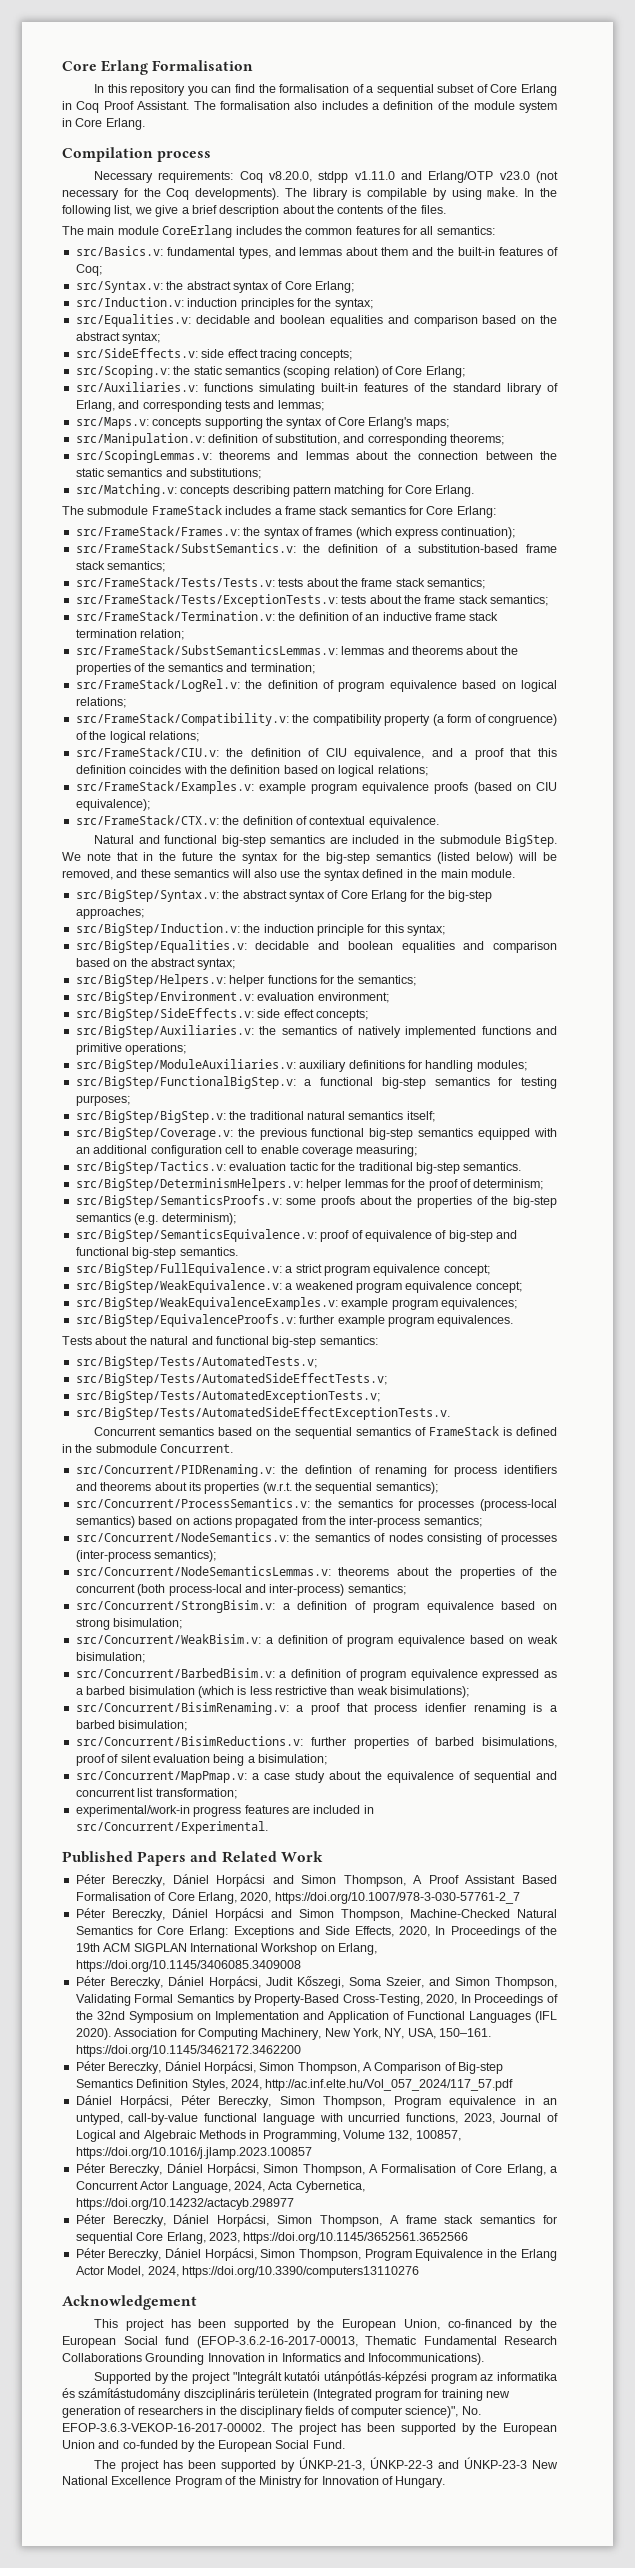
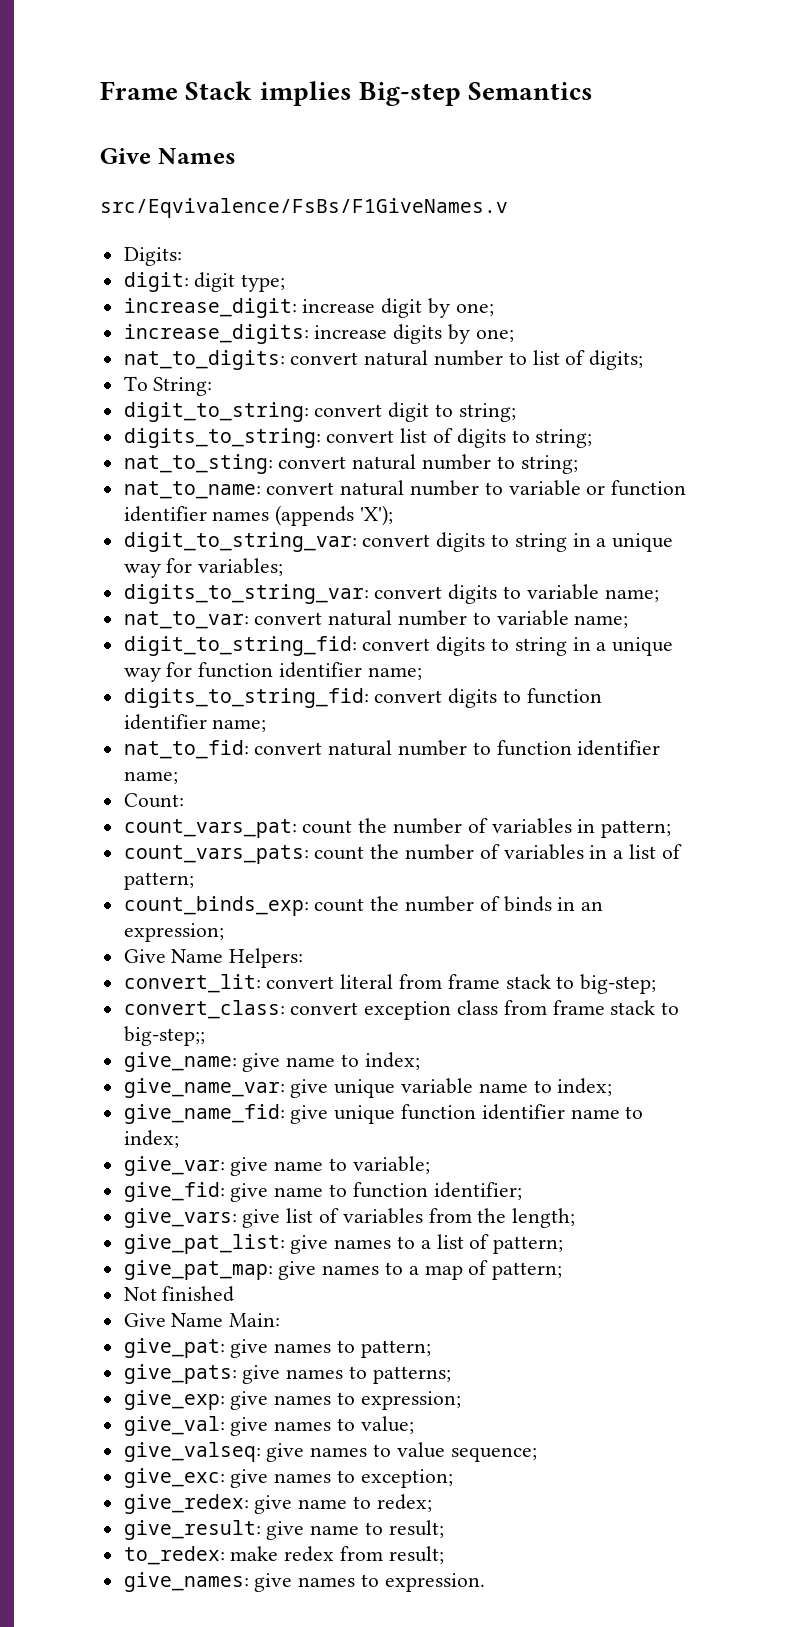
- Core Erlang Formalisation
- In this repository you can find the formalisation of a sequential subset of Core Erlang in Coq Proof Assistant. The formalisation also includes a definition of the module system in Core Erlang.
- Compilation process
- Necessary requirements: Coq v8.20.0, stdpp v1.11.0 and Erlang/OTP v23.0 (not necessary for the Coq developments). The library is compilable by using make. In the following list, we give a brief description about the contents of the files.
- The main module CoreErlang includes the common features for all semantics:
- src/Basics.v: fundamental types, and lemmas about them and the built-in features of Coq;
- src/Syntax.v: the abstract syntax of Core Erlang;
- src/Induction.v: induction principles for the syntax;
- src/Equalities.v: decidable and boolean equalities and comparison based on the abstract syntax;
- src/SideEffects.v: side effect tracing concepts;
- src/Scoping.v: the static semantics (scoping relation) of Core Erlang;
- src/Auxiliaries.v: functions simulating built-in features of the standard library of Erlang, and corresponding tests and lemmas;
- src/Maps.v: concepts supporting the syntax of Core Erlang's maps;
- src/Manipulation.v: definition of substitution, and corresponding theorems;
- src/ScopingLemmas.v: theorems and lemmas about the connection between the static semantics and substitutions;
- src/Matching.v: concepts describing pattern matching for Core Erlang.
- The submodule FrameStack includes a frame stack semantics for Core Erlang:
- src/FrameStack/Frames.v: the syntax of frames (which express continuation);
- src/FrameStack/SubstSemantics.v: the definition of a substitution-based frame stack semantics;
- src/FrameStack/Tests/Tests.v: tests about the frame stack semantics;
- src/FrameStack/Tests/ExceptionTests.v: tests about the frame stack semantics;
- src/FrameStack/Termination.v: the definition of an inductive frame stack termination relation;
- src/FrameStack/SubstSemanticsLemmas.v: lemmas and theorems about the properties of the semantics and termination;
- src/FrameStack/LogRel.v: the definition of program equivalence based on logical relations;
- src/FrameStack/Compatibility.v: the compatibility property (a form of congruence) of the logical relations;
- src/FrameStack/CIU.v: the definition of CIU equivalence, and a proof that this definition coincides with the definition based on logical relations;
- src/FrameStack/Examples.v: example program equivalence proofs (based on CIU equivalence);
- src/FrameStack/CTX.v: the definition of contextual equivalence.
- Natural and functional big-step semantics are included in the submodule BigStep. We note that in the future the syntax for the big-step semantics (listed below) will be removed, and these semantics will also use the syntax defined in the main module.
- src/BigStep/Syntax.v: the abstract syntax of Core Erlang for the big-step approaches;
- src/BigStep/Induction.v: the induction principle for this syntax;
- src/BigStep/Equalities.v: decidable and boolean equalities and comparison based on the abstract syntax;
- src/BigStep/Helpers.v: helper functions for the semantics;
- src/BigStep/Environment.v: evaluation environment;
- src/BigStep/SideEffects.v: side effect concepts;
- src/BigStep/Auxiliaries.v: the semantics of natively implemented functions and primitive operations;
- src/BigStep/ModuleAuxiliaries.v: auxiliary definitions for handling modules;
- src/BigStep/FunctionalBigStep.v: a functional big-step semantics for testing purposes;
- src/BigStep/BigStep.v: the traditional natural semantics itself;
- src/BigStep/Coverage.v: the previous functional big-step semantics equipped with an additional configuration cell to enable coverage measuring;
- src/BigStep/Tactics.v: evaluation tactic for the traditional big-step semantics.
- src/BigStep/DeterminismHelpers.v: helper lemmas for the proof of determinism;
- src/BigStep/SemanticsProofs.v: some proofs about the properties of the big-step semantics (e.g. determinism);
- src/BigStep/SemanticsEquivalence.v: proof of equivalence of big-step and functional big-step semantics.
- src/BigStep/FullEquivalence.v: a strict program equivalence concept;
- src/BigStep/WeakEquivalence.v: a weakened program equivalence concept;
- src/BigStep/WeakEquivalenceExamples.v: example program equivalences;
- src/BigStep/EquivalenceProofs.v: further example program equivalences.
- Tests about the natural and functional big-step semantics:
- src/BigStep/Tests/AutomatedTests.v;
- src/BigStep/Tests/AutomatedSideEffectTests.v;
- src/BigStep/Tests/AutomatedExceptionTests.v;
- src/BigStep/Tests/AutomatedSideEffectExceptionTests.v.
- Concurrent semantics based on the sequential semantics of FrameStack is defined in the submodule Concurrent.
- src/Concurrent/PIDRenaming.v: the defintion of renaming for process identifiers and theorems about its properties (w.r.t. the sequential semantics);
- src/Concurrent/ProcessSemantics.v: the semantics for processes (process-local semantics) based on actions propagated from the inter-process semantics;
- src/Concurrent/NodeSemantics.v: the semantics of nodes consisting of processes (inter-process semantics);
- src/Concurrent/NodeSemanticsLemmas.v: theorems about the properties of the concurrent (both process-local and inter-process) semantics;
- src/Concurrent/StrongBisim.v: a definition of program equivalence based on strong bisimulation;
- src/Concurrent/WeakBisim.v: a definition of program equivalence based on weak bisimulation;
- src/Concurrent/BarbedBisim.v: a definition of program equivalence expressed as a barbed bisimulation (which is less restrictive than weak bisimulations);
- src/Concurrent/BisimRenaming.v: a proof that process idenfier renaming is a barbed bisimulation;
- src/Concurrent/BisimReductions.v: further properties of barbed bisimulations, proof of silent evaluation being a bisimulation;
- src/Concurrent/MapPmap.v: a case study about the equivalence of sequential and concurrent list transformation;
- experimental/work-in progress features are included in src/Concurrent/Experimental.
- Published Papers and Related Work
- Péter Bereczky, Dániel Horpácsi and Simon Thompson, A Proof Assistant Based Formalisation of Core Erlang, 2020, https://doi.org/10.1007/978-3-030-57761-2_7
- Péter Bereczky, Dániel Horpácsi and Simon Thompson, Machine-Checked Natural Semantics for Core Erlang: Exceptions and Side Effects, 2020, In Proceedings of the 19th ACM SIGPLAN International Workshop on Erlang, https://doi.org/10.1145/3406085.3409008
- Péter Bereczky, Dániel Horpácsi, Judit Kőszegi, Soma Szeier, and Simon Thompson, Validating Formal Semantics by Property-Based Cross-Testing, 2020, In Proceedings of the 32nd Symposium on Implementation and Application of Functional Languages (IFL 2020). Association for Computing Machinery, New York, NY, USA, 150–161. https://doi.org/10.1145/3462172.3462200
- Péter Bereczky, Dániel Horpácsi, Simon Thompson, A Comparison of Big-step Semantics Definition Styles, 2024, http://ac.inf.elte.hu/Vol_057_2024/117_57.pdf
- Dániel Horpácsi, Péter Bereczky, Simon Thompson, Program equivalence in an untyped, call-by-value functional language with uncurried functions, 2023, Journal of Logical and Algebraic Methods in Programming, Volume 132, 100857, https://doi.org/10.1016/j.jlamp.2023.100857
- Péter Bereczky, Dániel Horpácsi, Simon Thompson, A Formalisation of Core Erlang, a Concurrent Actor Language, 2024, Acta Cybernetica, https://doi.org/10.14232/actacyb.298977
- Péter Bereczky, Dániel Horpácsi, Simon Thompson, A frame stack semantics for sequential Core Erlang, 2023, https://doi.org/10.1145/3652561.3652566
- Péter Bereczky, Dániel Horpácsi, Simon Thompson, Program Equivalence in the Erlang Actor Model, 2024, https://doi.org/10.3390/computers13110276
- Acknowledgement
- This project has been supported by the European Union, co-financed by the European Social fund (EFOP-3.6.2-16-2017-00013, Thematic Fundamental Research Collaborations Grounding Innovation in Informatics and Infocommunications).
- Supported by the project "Integrált kutatói utánpótlás-képzési program az informatika és számítástudomány diszciplináris területein (Integrated program for training new generation of researchers in the disciplinary fields of computer science)", No. EFOP-3.6.3-VEKOP-16-2017-00002. The project has been supported by the European Union and co-funded by the European Social Fund.
- The project has been supported by ÚNKP-21-3, ÚNKP-22-3 and ÚNKP-23-3 New National Excellence Program of the Ministry for Innovation of Hungary.
+ Frame Stack implies Big-step Semantics
+ Give Names
+ src/Eqvivalence/FsBs/F1GiveNames.v
+ Digits:
+ digit: digit type;
+ increase_digit: increase digit by one;
+ increase_digits: increase digits by one;
+ nat_to_digits: convert natural number to list of digits;
+ To String:
+ digit_to_string: convert digit to string;
+ digits_to_string: convert list of digits to string;
+ nat_to_sting: convert natural number to string;
+ nat_to_name: convert natural number to variable or function identifier names (appends 'X');
+ digit_to_string_var: convert digits to string in a unique way for variables;
+ digits_to_string_var: convert digits to variable name;
+ nat_to_var: convert natural number to variable name;
+ digit_to_string_fid: convert digits to string in a unique way for function identifier name;
+ digits_to_string_fid: convert digits to function identifier name;
+ nat_to_fid: convert natural number to function identifier name;
+ Count:
+ count_vars_pat: count the number of variables in pattern;
+ count_vars_pats: count the number of variables in a list of pattern;
+ count_binds_exp: count the number of binds in an expression;
+ Give Name Helpers:
+ convert_lit: convert literal from frame stack to big-step;
+ convert_class: convert exception class from frame stack to big-step;;
+ give_name: give name to index;
+ give_name_var: give unique variable name to index;
+ give_name_fid: give unique function identifier name to index;
+ give_var: give name to variable;
+ give_fid: give name to function identifier;
+ give_vars: give list of variables from the length;
+ give_pat_list: give names to a list of pattern;
+ give_pat_map: give names to a map of pattern;
+ Not finished
+ Give Name Main:
+ give_pat: give names to pattern;
+ give_pats: give names to patterns;
+ give_exp: give names to expression;
+ give_val: give names to value;
+ give_valseq: give names to value sequence;
+ give_exc: give names to exception;
+ give_redex: give name to redex;
+ give_result: give name to result;
+ to_redex: make redex from result;
+ give_names: give names to expression.

